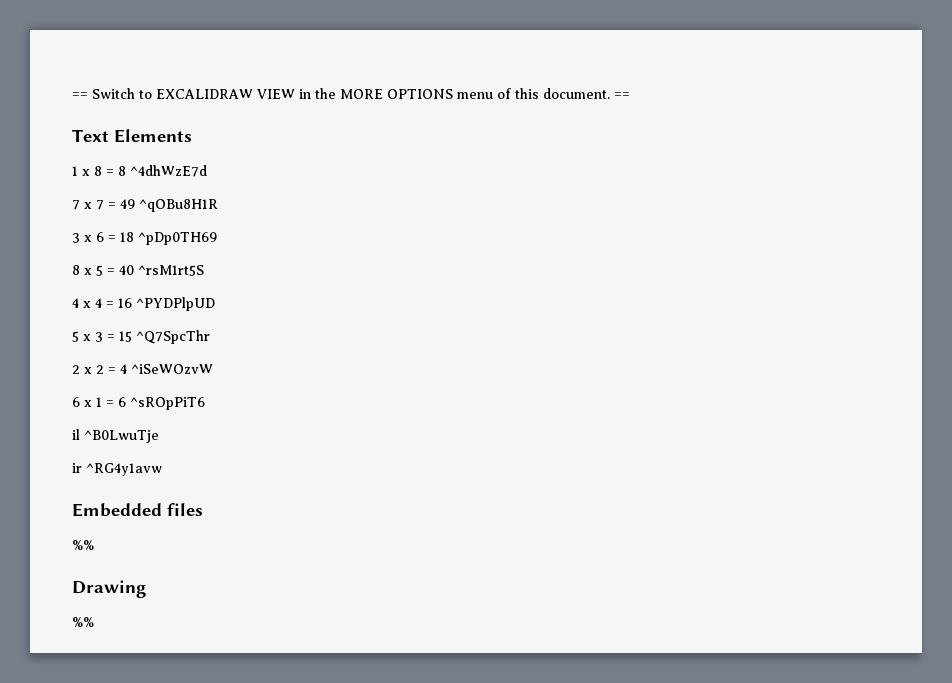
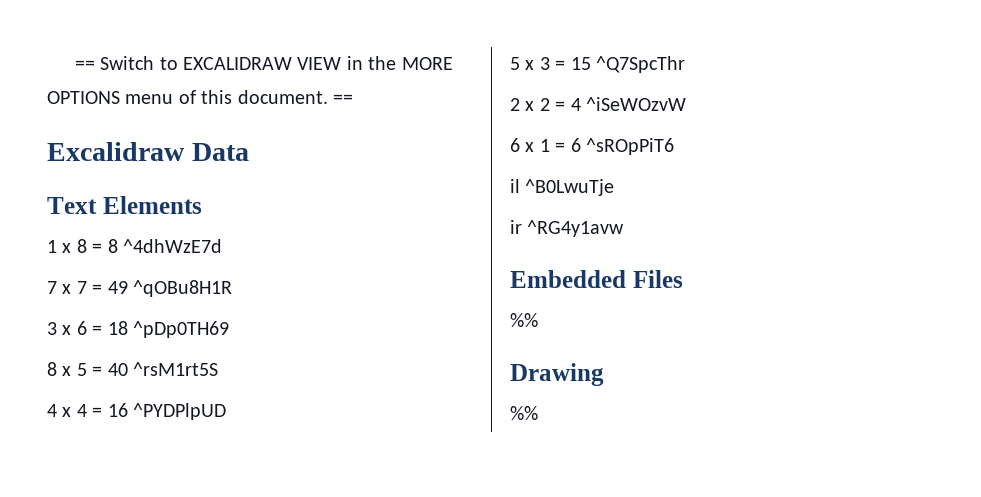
+ Excalidraw Data
- Embedded files
+ Embedded Files

